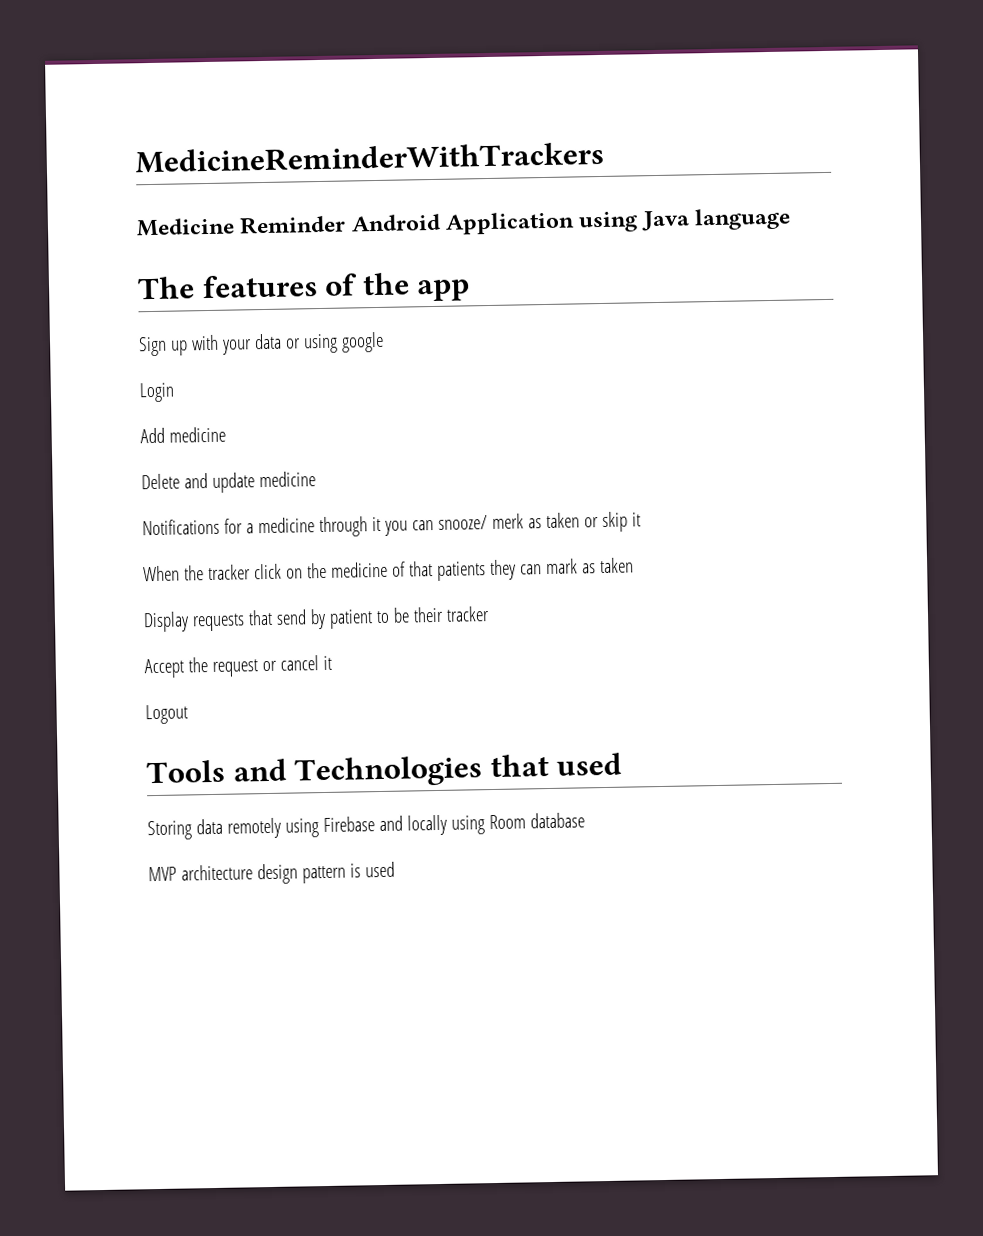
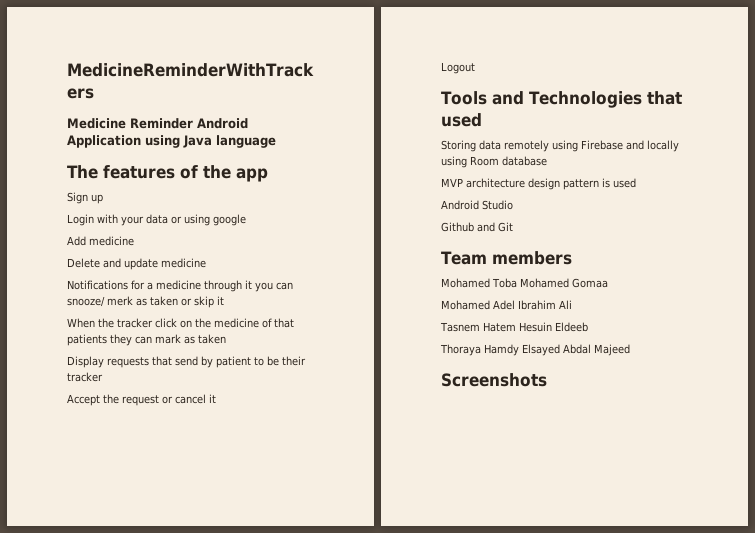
- Sign up with your data or using google
+ Sign up
+ Login with your data or using google
- Login
+ Android Studio
+ Github and Git
+ Team members
+ Mohamed Toba Mohamed Gomaa
+ Mohamed Adel Ibrahim Ali
+ Tasnem Hatem Hesuin Eldeeb
+ Thoraya Hamdy Elsayed Abdal Majeed
+ Screenshots

